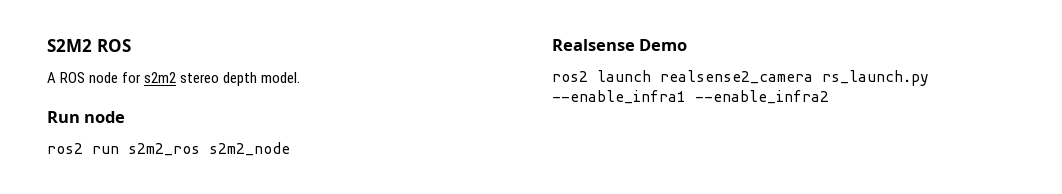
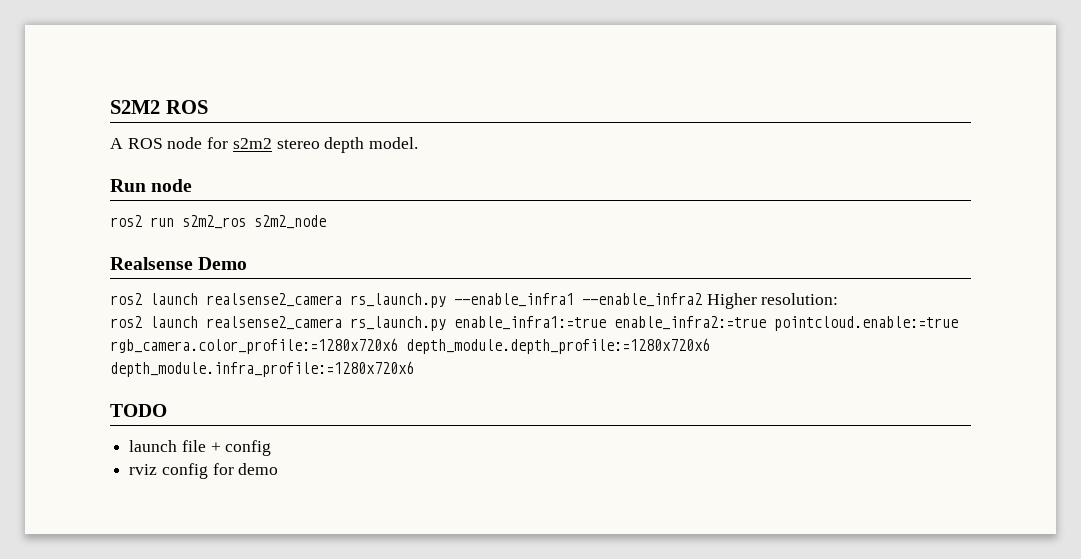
- ros2 launch realsense2_camera rs_launch.py --enable_infra1 --enable_infra2
+ ros2 launch realsense2_camera rs_launch.py --enable_infra1 --enable_infra2 Higher resolution:
+ ros2 launch realsense2_camera rs_launch.py enable_infra1:=true enable_infra2:=true pointcloud.enable:=true rgb_camera.color_profile:=1280x720x6 depth_module.depth_profile:=1280x720x6 depth_module.infra_profile:=1280x720x6
+ TODO
+ launch file + config
+ rviz config for demo

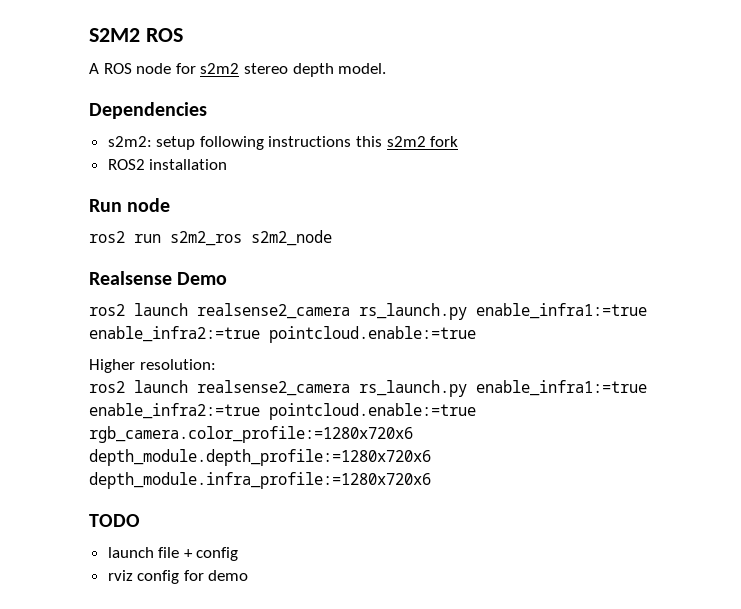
+ Dependencies
+ s2m2: setup following instructions this s2m2 fork
+ ROS2 installation
  Realsense Demo
- ros2 launch realsense2_camera rs_launch.py --enable_infra1 --enable_infra2 Higher resolution:
+ ros2 launch realsense2_camera rs_launch.py enable_infra1:=true enable_infra2:=true pointcloud.enable:=true
+ Higher resolution:

